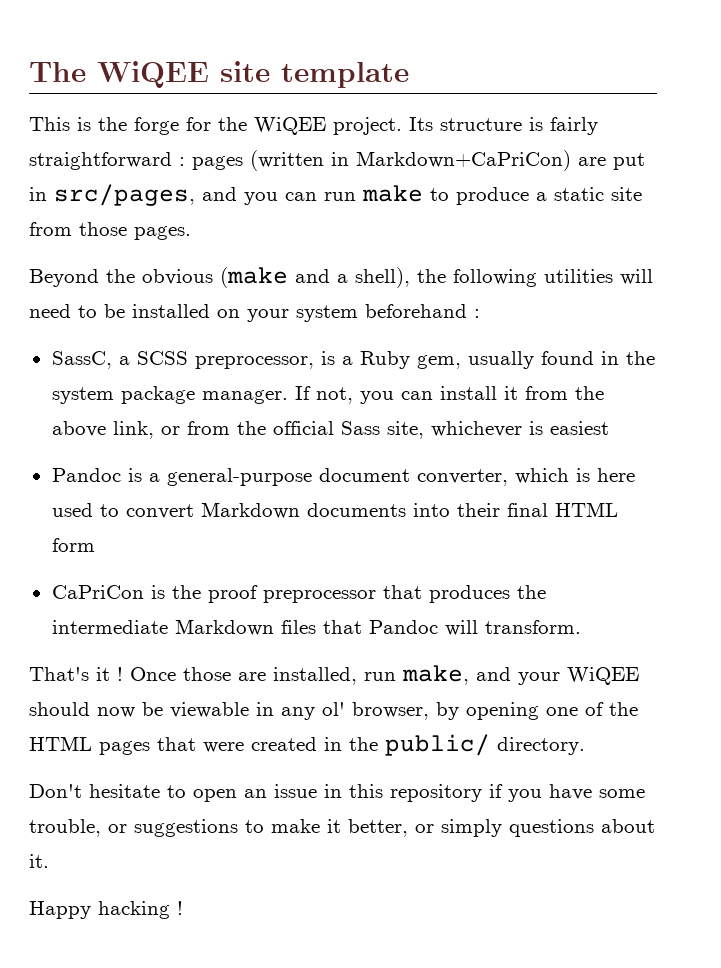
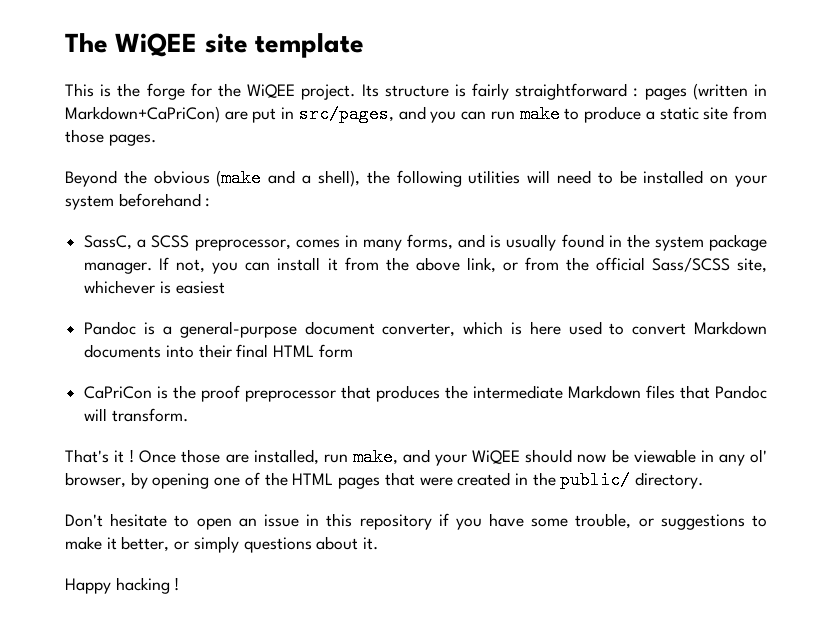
- SassC, a SCSS preprocessor, is a Ruby gem, usually found in the system package manager.
+ SassC, a SCSS preprocessor, comes in many forms, and is usually found in the system package manager.
- If not, you can install it from the above link, or from the official Sass site, whichever is easiest
+ If not, you can install it from the above link, or from the official Sass/SCSS site, whichever is easiest

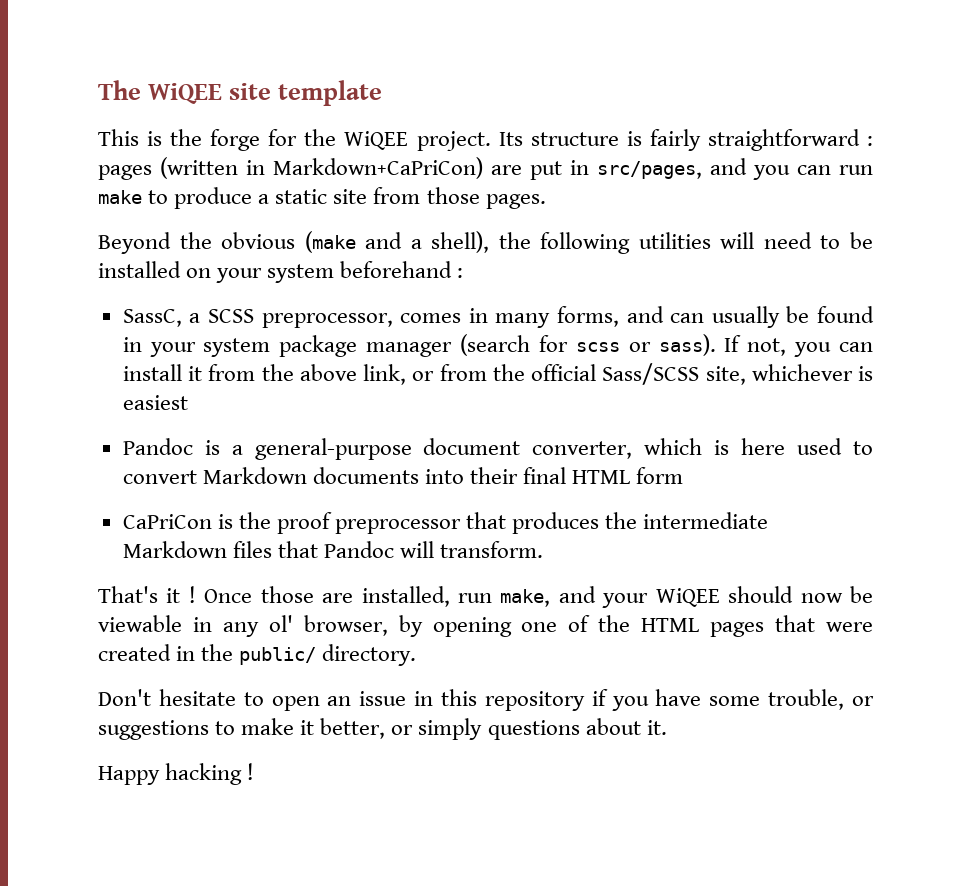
- SassC, a SCSS preprocessor, comes in many forms, and is usually found in the system package manager.
+ SassC, a SCSS preprocessor, comes in many forms, and can usually be found in your system package manager (search for scss or sass).

